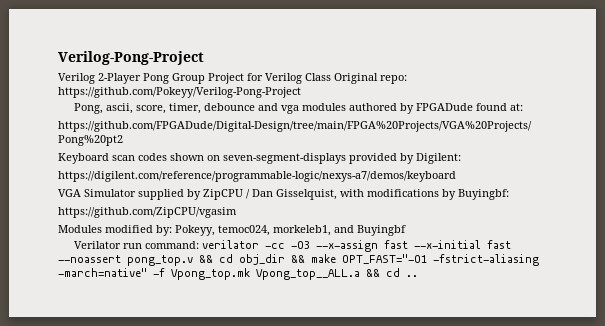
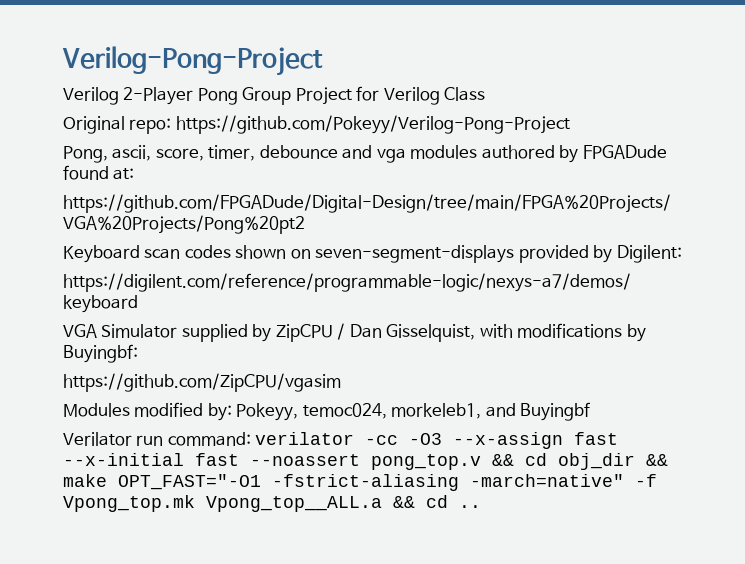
- Verilog 2-Player Pong Group Project for Verilog Class Original repo: https://github.com/Pokeyy/Verilog-Pong-Project
+ Verilog 2-Player Pong Group Project for Verilog Class
+ Original repo: https://github.com/Pokeyy/Verilog-Pong-Project

